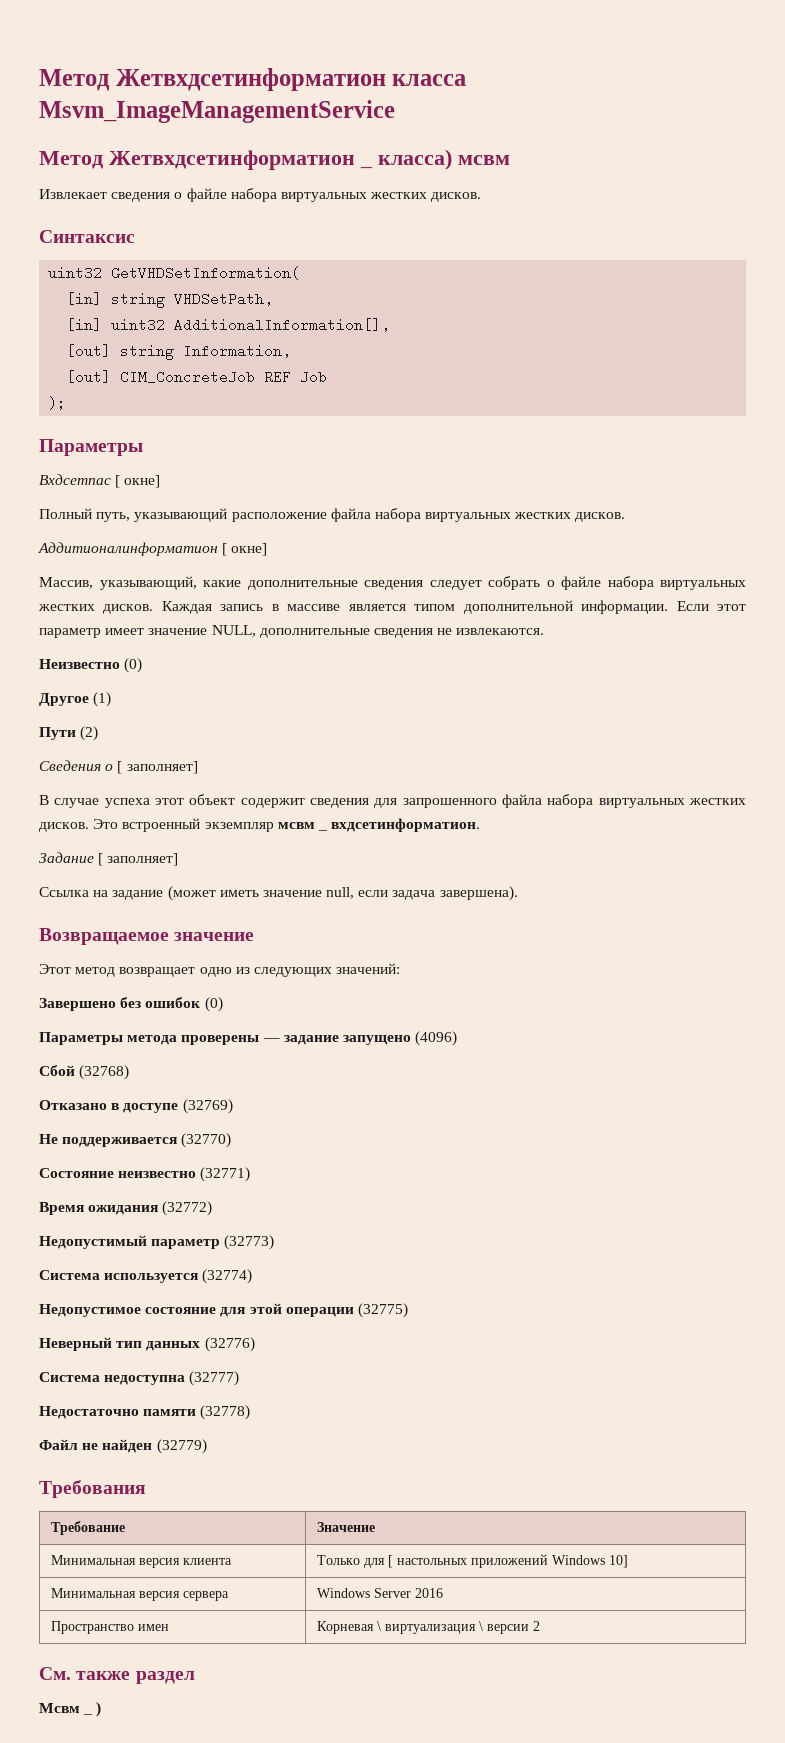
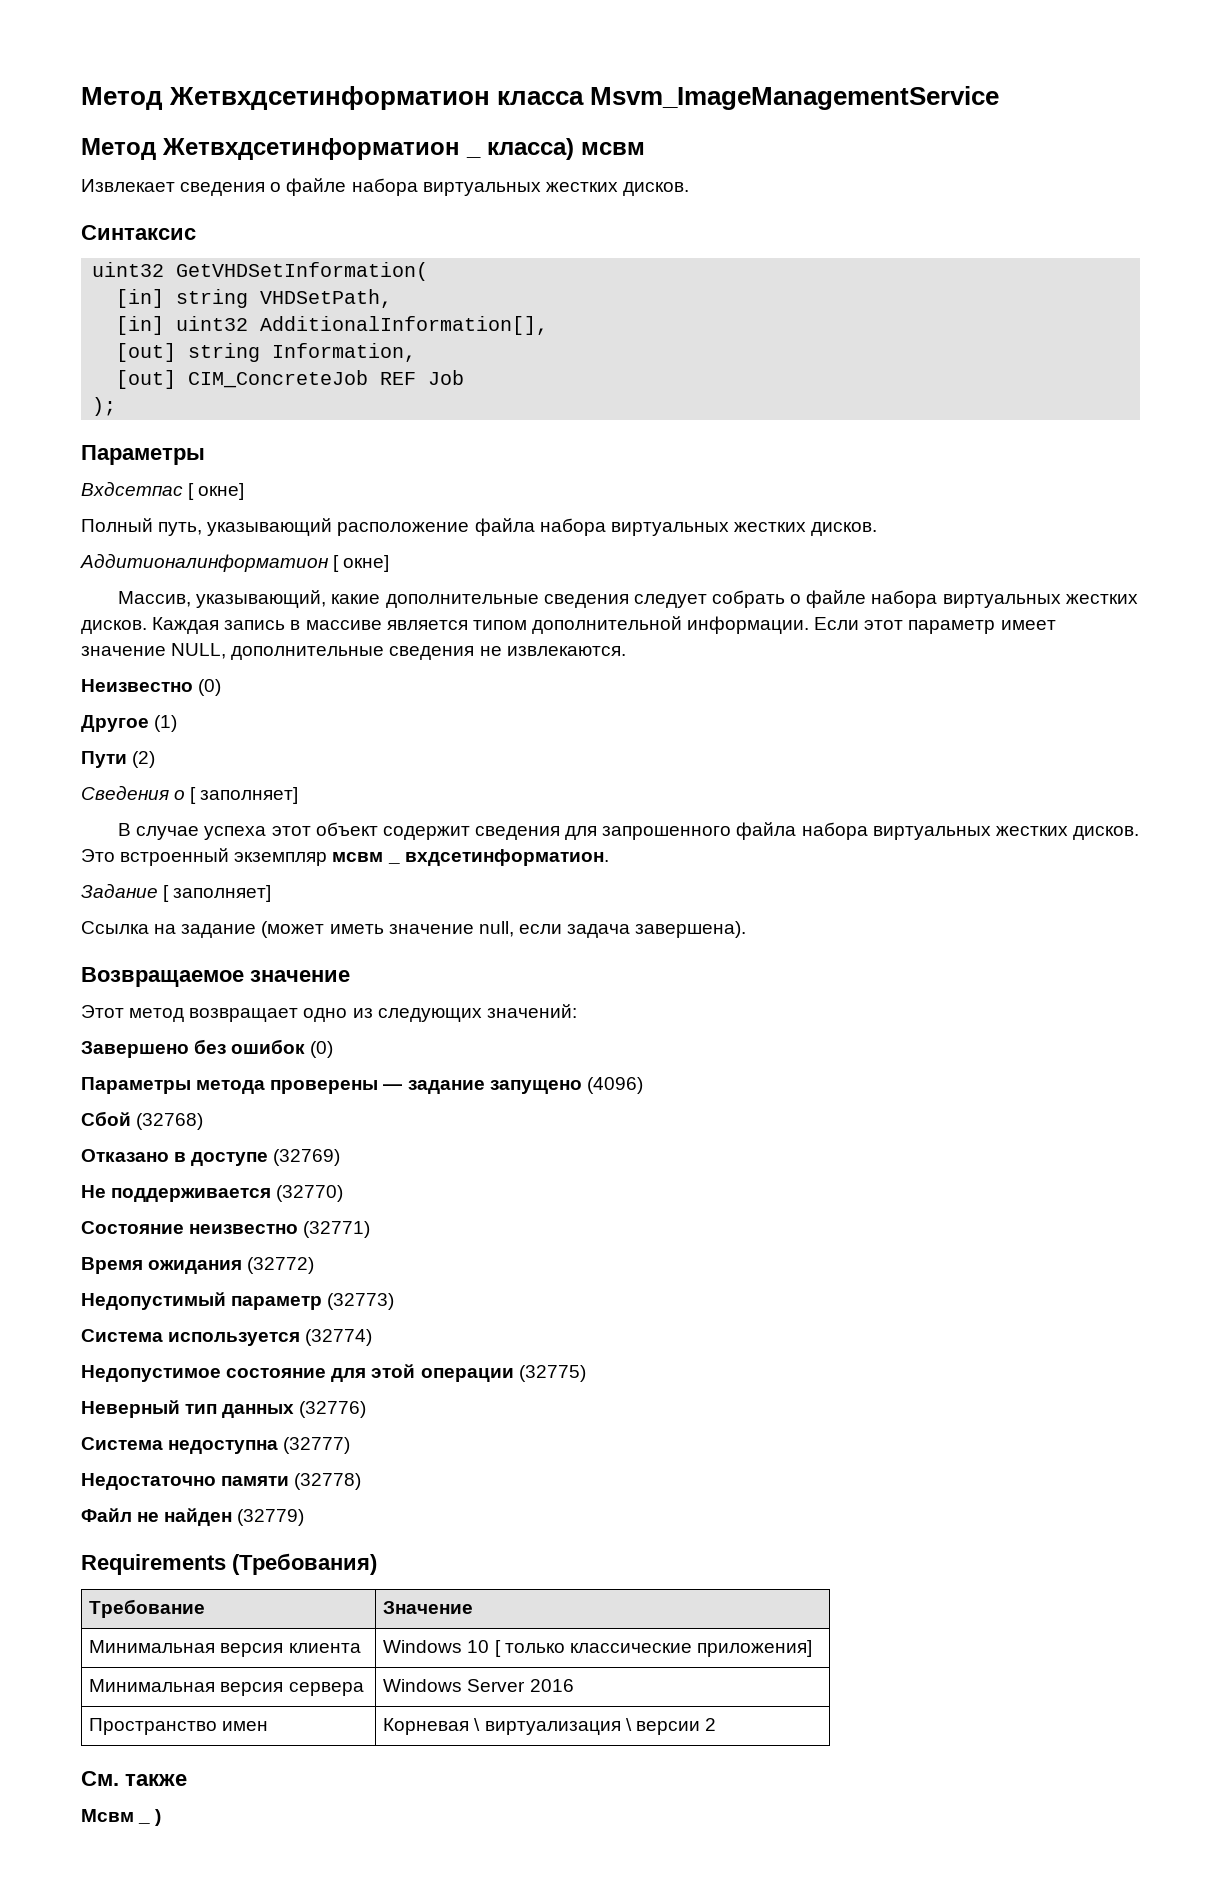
- Требования
+ Requirements (Требования)
- Минимальная версия клиента | Только для [ настольных приложений Windows 10]
+ Минимальная версия клиента | Windows 10 [ только классические приложения]
- См. также раздел
+ См. также

